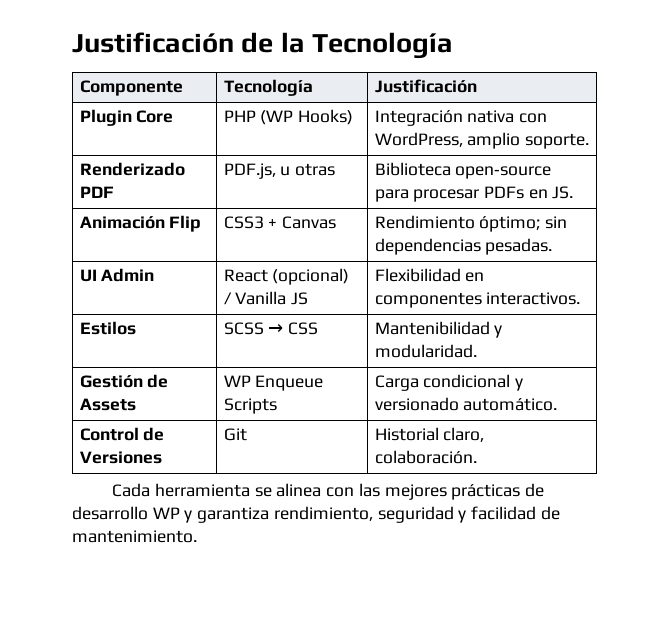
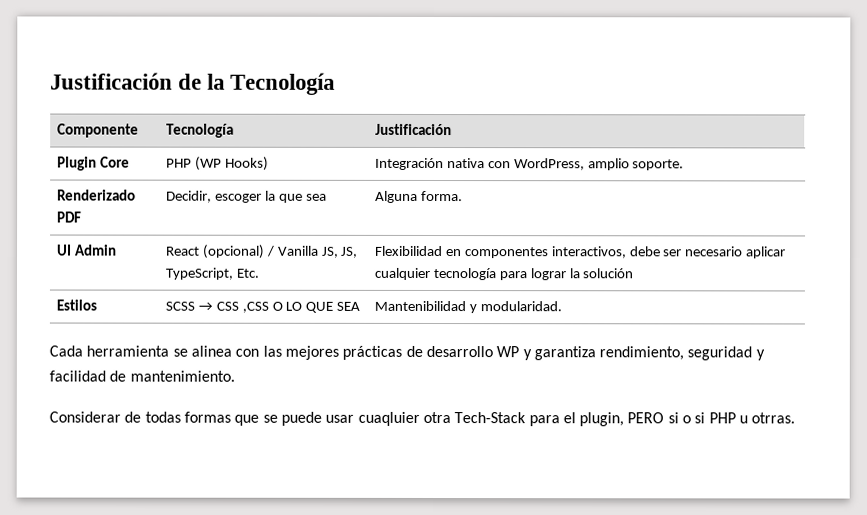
- Renderizado PDF | PDF.js, u otras | Biblioteca open‑source para procesar PDFs en JS.
- Animación Flip | CSS3 + Canvas | Rendimiento óptimo; sin dependencias pesadas.
+ Renderizado PDF | Decidir, escoger la que sea | Alguna forma.
- UI Admin | React (opcional) / Vanilla JS | Flexibilidad en componentes interactivos.
- Estilos | SCSS → CSS | Mantenibilidad y modularidad.
- Gestión de Assets | WP Enqueue Scripts | Carga condicional y versionado automático.
- Control de Versiones | Git | Historial claro, colaboración.
+ UI Admin | React (opcional) / Vanilla JS, JS, TypeScript, Etc. | Flexibilidad en componentes interactivos, debe ser necesario aplicar cualquier tecnología para lograr la solución
+ Estilos | SCSS → CSS ,CSS O LO QUE SEA | Mantenibilidad y modularidad.
+ Considerar de todas formas que se puede usar cuaqluier otra Tech-Stack para el plugin, PERO si o si PHP u otrras.

